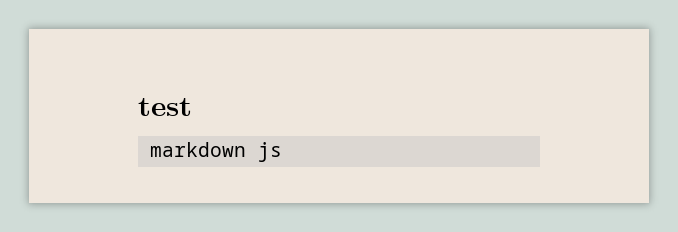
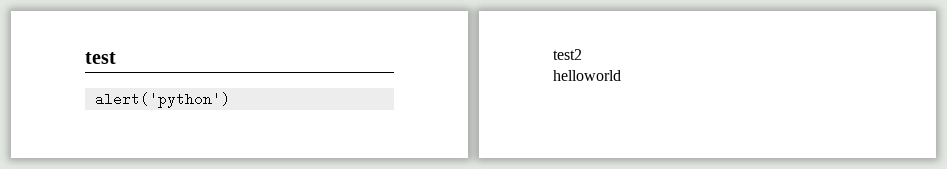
- markdown js
+ alert('python')
+ test2
+ helloworld

